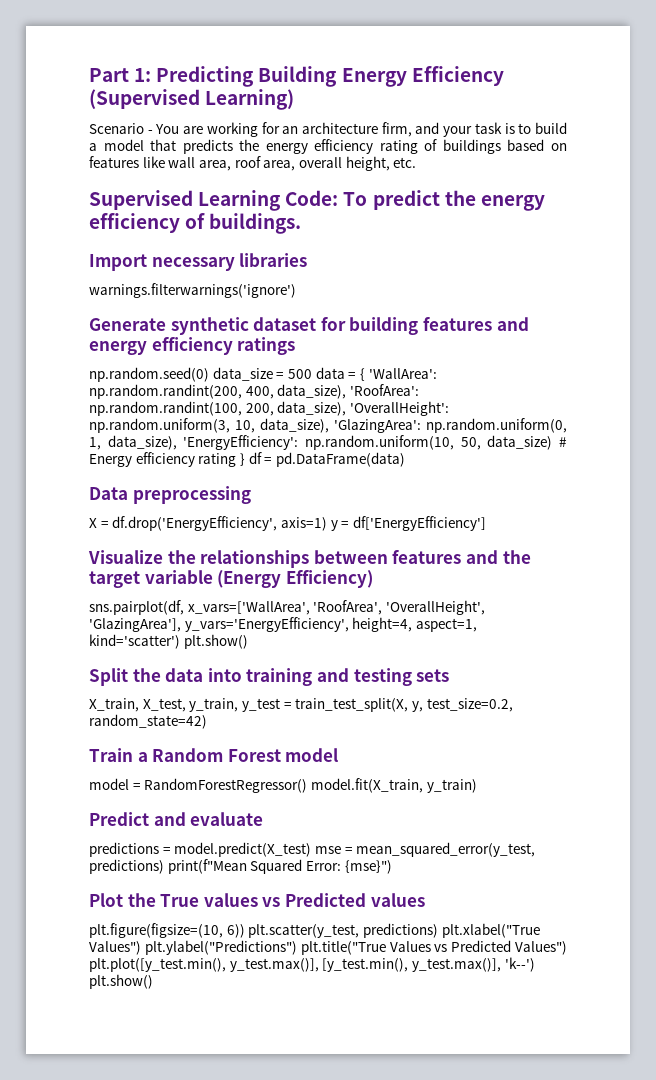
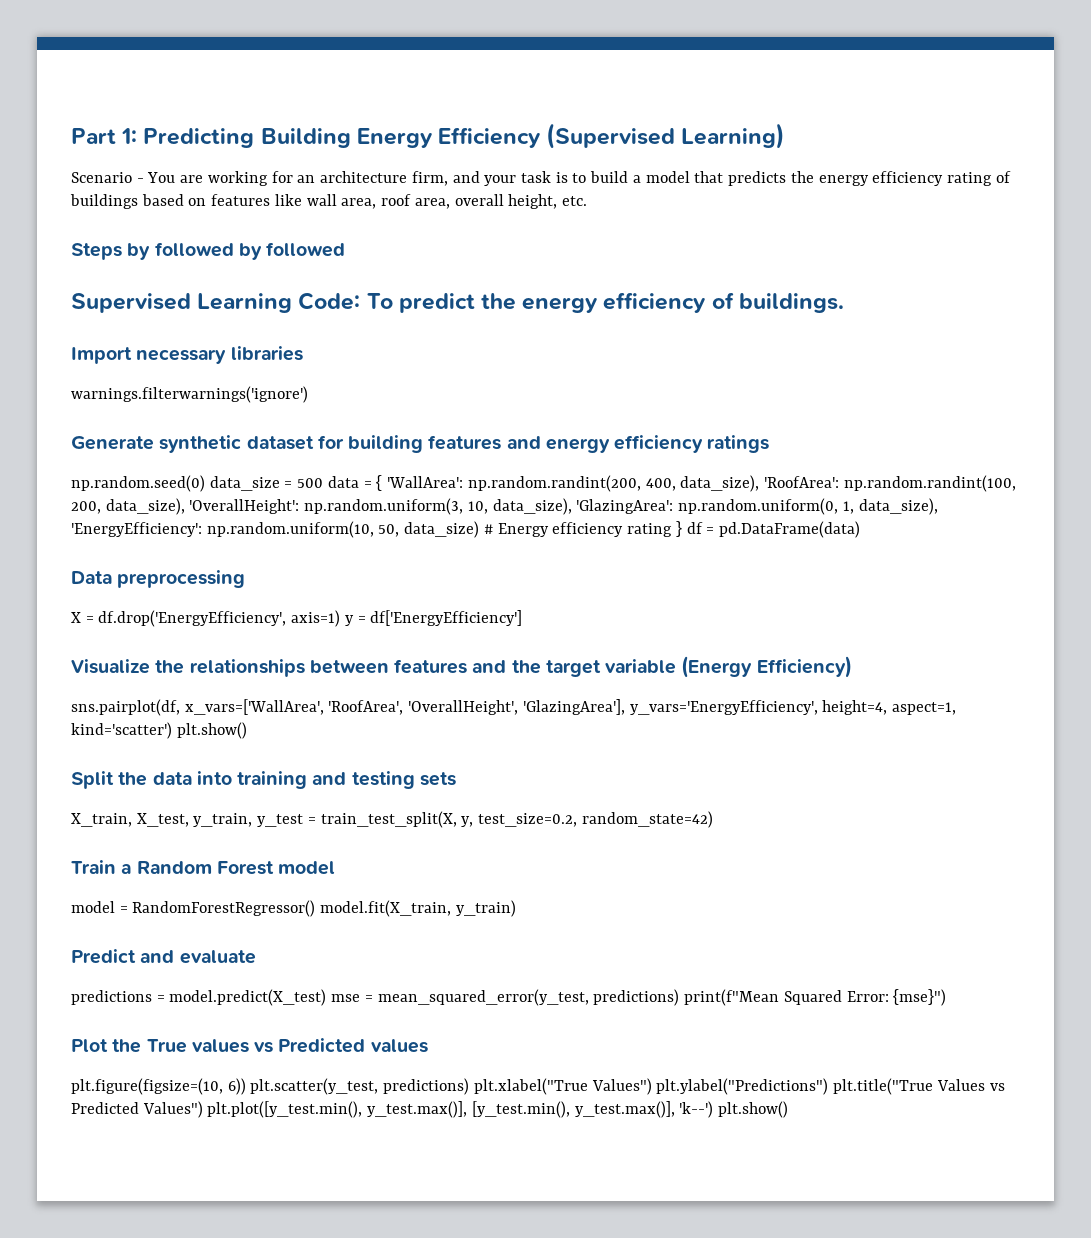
+ Steps by followed by followed

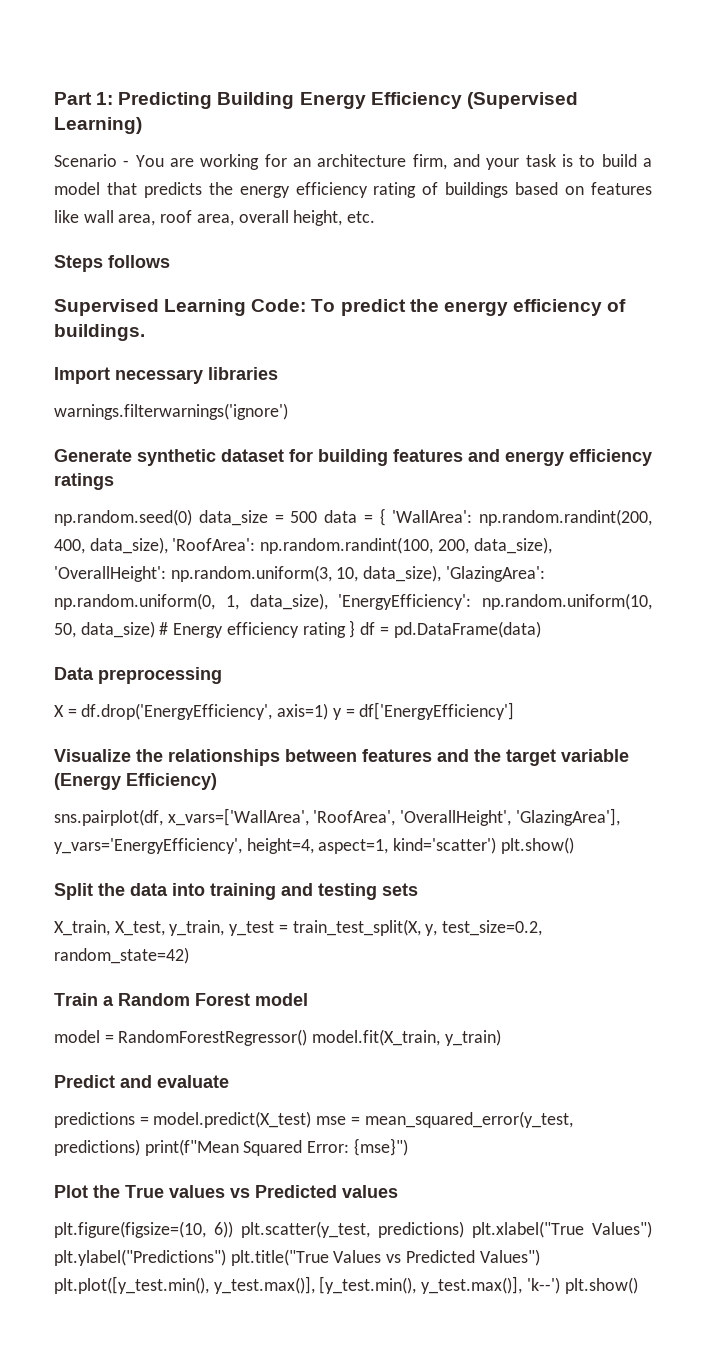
- Steps by followed by followed
+ Steps follows

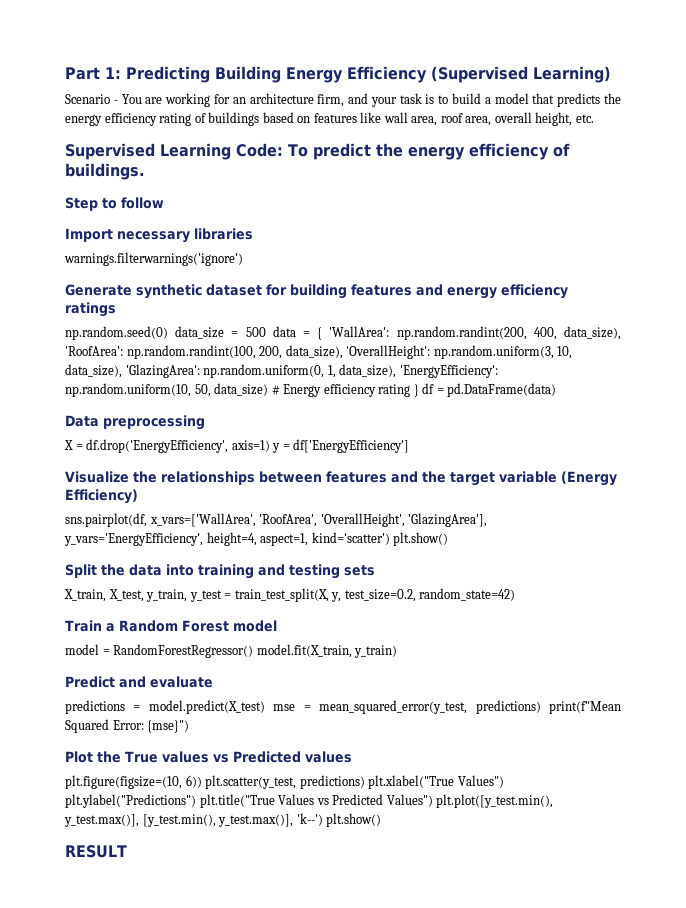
- Steps follows
+ Step to follow
+ RESULT

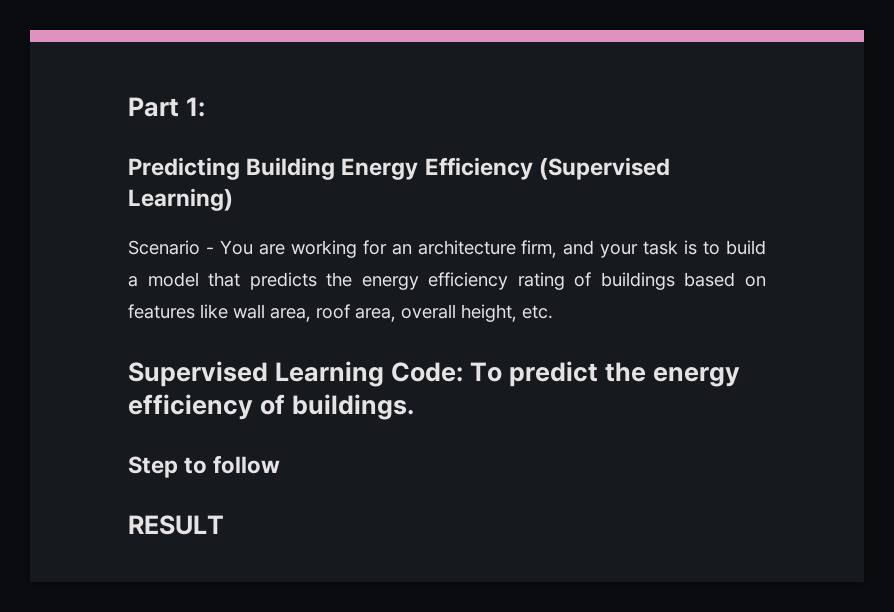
- Part 1: Predicting Building Energy Efficiency (Supervised Learning)
+ Part 1:
+ Predicting Building Energy Efficiency (Supervised Learning)
- Import necessary libraries
- warnings.filterwarnings('ignore')
- Generate synthetic dataset for building features and energy efficiency ratings
- np.random.seed(0) data_size = 500 data = { 'WallArea': np.random.randint(200, 400, data_size), 'RoofArea': np.random.randint(100, 200, data_size), 'OverallHeight': np.random.uniform(3, 10, data_size), 'GlazingArea': np.random.uniform(0, 1, data_size), 'EnergyEfficiency': np.random.uniform(10, 50, data_size) # Energy efficiency rating } df = pd.DataFrame(data)
- Data preprocessing
- X = df.drop('EnergyEfficiency', axis=1) y = df['EnergyEfficiency']
- Visualize the relationships between features and the target variable (Energy Efficiency)
- sns.pairplot(df, x_vars=['WallArea', 'RoofArea', 'OverallHeight', 'GlazingArea'], y_vars='EnergyEfficiency', height=4, aspect=1, kind='scatter') plt.show()
- Split the data into training and testing sets
- X_train, X_test, y_train, y_test = train_test_split(X, y, test_size=0.2, random_state=42)
- Train a Random Forest model
- model = RandomForestRegressor() model.fit(X_train, y_train)
- Predict and evaluate
- predictions = model.predict(X_test) mse = mean_squared_error(y_test, predictions) print(f"Mean Squared Error: {mse}")
- Plot the True values vs Predicted values
- plt.figure(figsize=(10, 6)) plt.scatter(y_test, predictions) plt.xlabel("True Values") plt.ylabel("Predictions") plt.title("True Values vs Predicted Values") plt.plot([y_test.min(), y_test.max()], [y_test.min(), y_test.max()], 'k--') plt.show()

